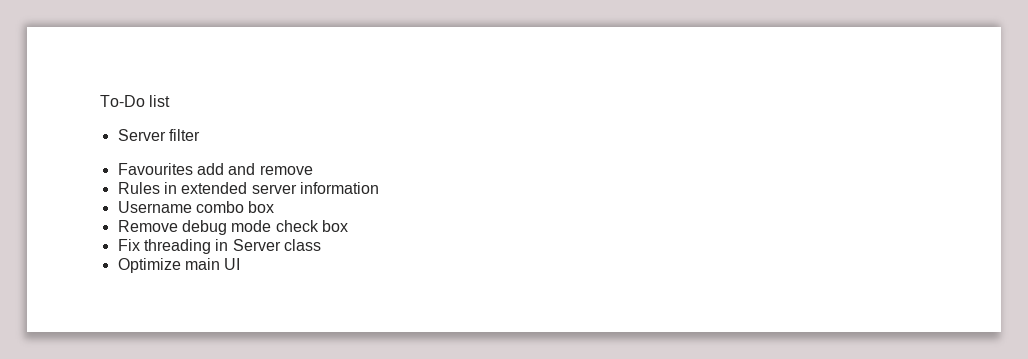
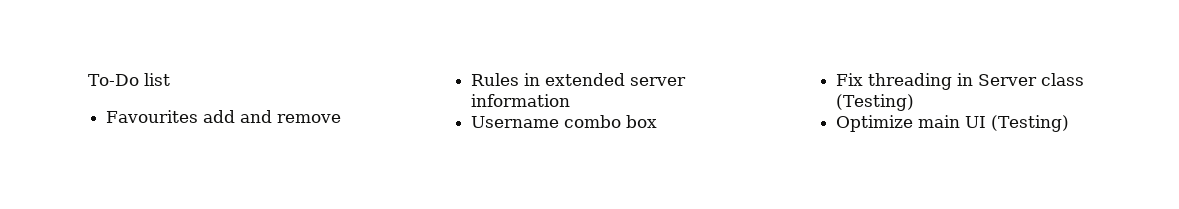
- Server filter
- Remove debug mode check box
- Fix threading in Server class
+ Fix threading in Server class (Testing)
- Optimize main UI
+ Optimize main UI (Testing)

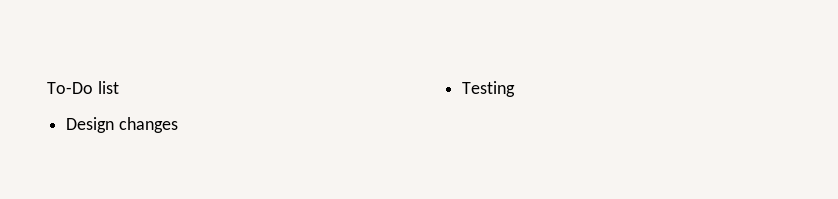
- Favourites add and remove
- Rules in extended server information
- Username combo box
- Fix threading in Server class (Testing)
- Optimize main UI (Testing)
+ Design changes
+ Testing

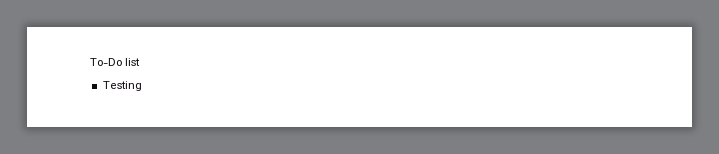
- Design changes

